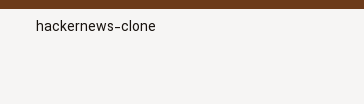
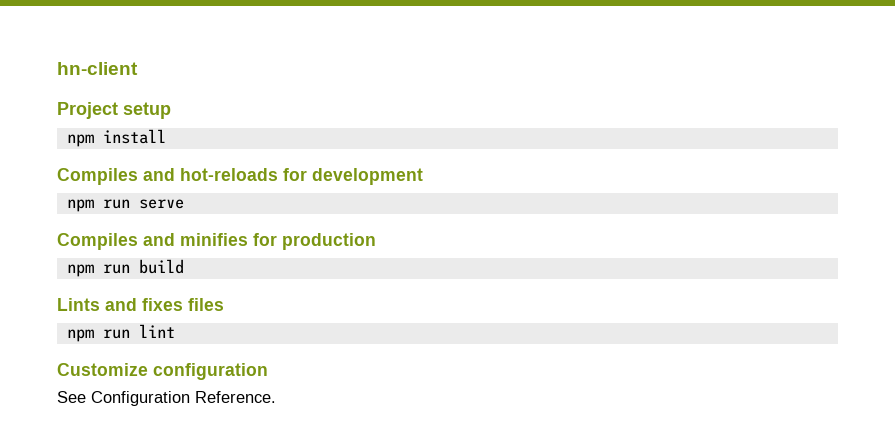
- hackernews-clone
+ hn-client
+ Project setup
+ npm install
+ Compiles and hot-reloads for development
+ npm run serve
+ Compiles and minifies for production
+ npm run build
+ Lints and fixes files
+ npm run lint
+ Customize configuration
+ See Configuration Reference.

